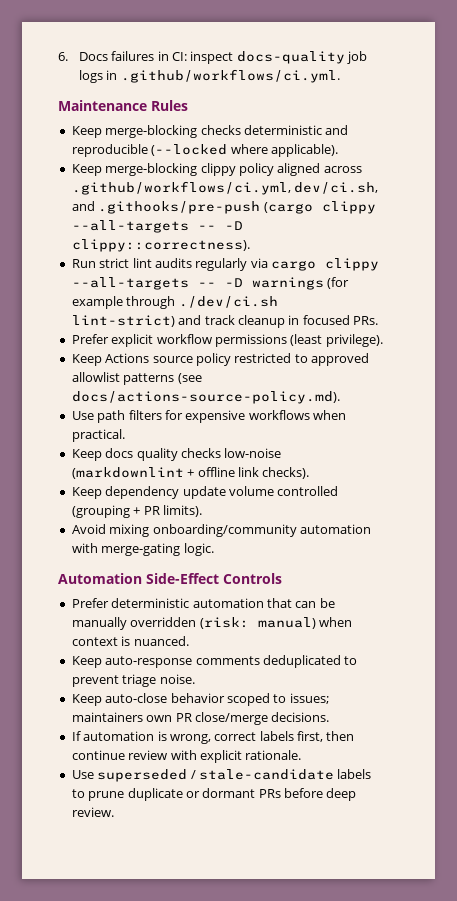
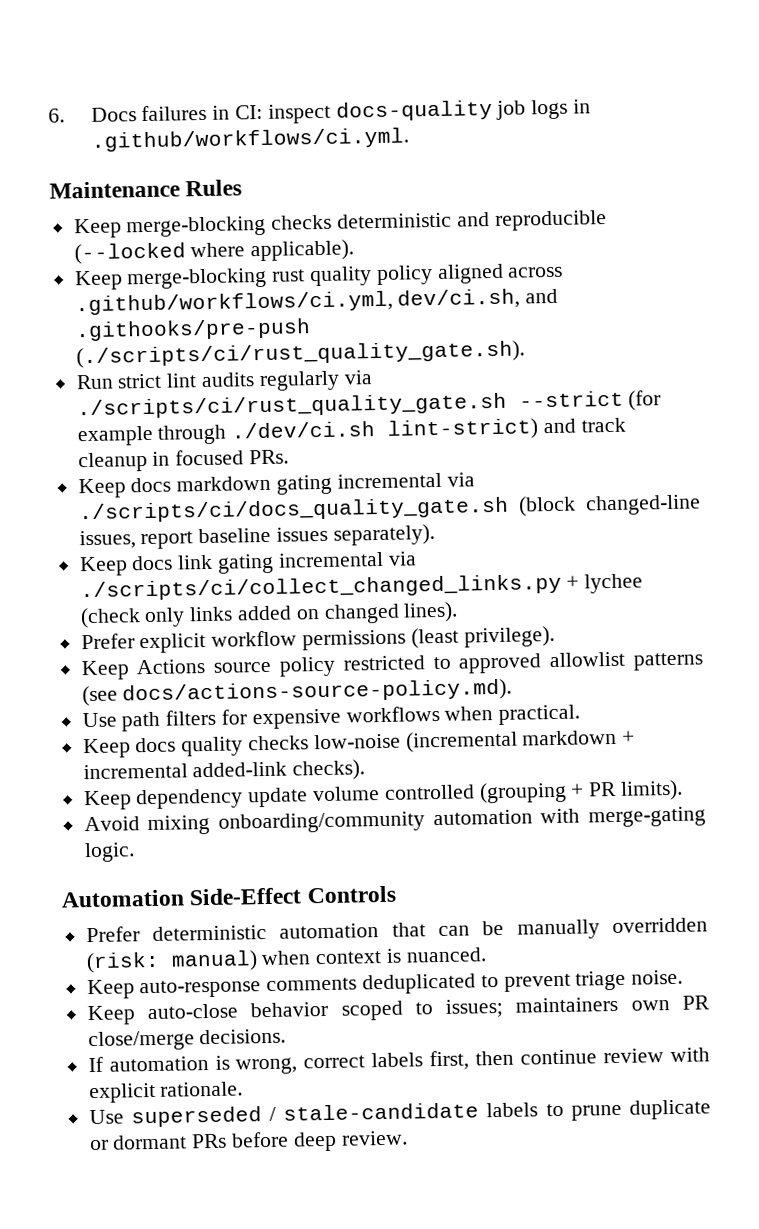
- Keep merge-blocking clippy policy aligned across .github/workflows/ci.yml, dev/ci.sh, and .githooks/pre-push (cargo clippy --all-targets -- -D clippy::correctness).
+ Keep merge-blocking rust quality policy aligned across .github/workflows/ci.yml, dev/ci.sh, and .githooks/pre-push (./scripts/ci/rust_quality_gate.sh).
- Run strict lint audits regularly via cargo clippy --all-targets -- -D warnings (for example through ./dev/ci.sh lint-strict) and track cleanup in focused PRs.
+ Run strict lint audits regularly via ./scripts/ci/rust_quality_gate.sh --strict (for example through ./dev/ci.sh lint-strict) and track cleanup in focused PRs.
+ Keep docs markdown gating incremental via ./scripts/ci/docs_quality_gate.sh (block changed-line issues, report baseline issues separately).
+ Keep docs link gating incremental via ./scripts/ci/collect_changed_links.py + lychee (check only links added on changed lines).
- Keep docs quality checks low-noise (markdownlint + offline link checks).
+ Keep docs quality checks low-noise (incremental markdown + incremental added-link checks).

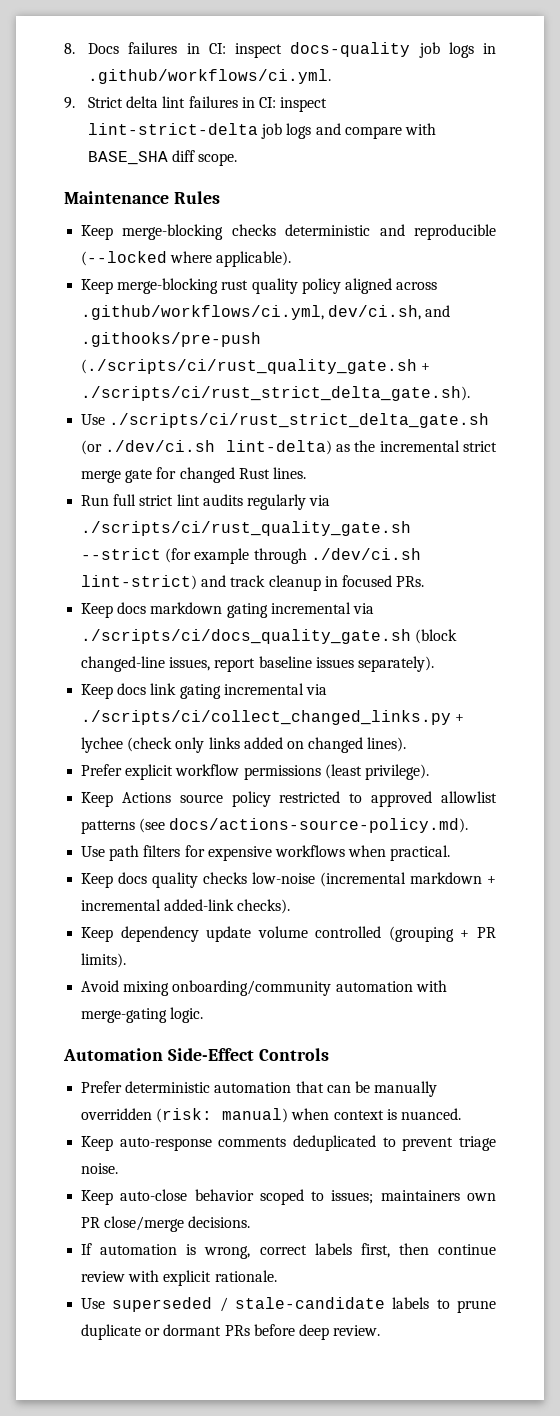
- 6. Docs failures in CI: inspect docs-quality job logs in .github/workflows/ci.yml.
+ 8. Docs failures in CI: inspect docs-quality job logs in .github/workflows/ci.yml.
+ 9. Strict delta lint failures in CI: inspect lint-strict-delta job logs and compare with BASE_SHA diff scope.
- Keep merge-blocking rust quality policy aligned across .github/workflows/ci.yml, dev/ci.sh, and .githooks/pre-push (./scripts/ci/rust_quality_gate.sh).
+ Keep merge-blocking rust quality policy aligned across .github/workflows/ci.yml, dev/ci.sh, and .githooks/pre-push (./scripts/ci/rust_quality_gate.sh + ./scripts/ci/rust_strict_delta_gate.sh).
+ Use ./scripts/ci/rust_strict_delta_gate.sh (or ./dev/ci.sh lint-delta) as the incremental strict merge gate for changed Rust lines.
- Run strict lint audits regularly via ./scripts/ci/rust_quality_gate.sh --strict (for example through ./dev/ci.sh lint-strict) and track cleanup in focused PRs.
+ Run full strict lint audits regularly via ./scripts/ci/rust_quality_gate.sh --strict (for example through ./dev/ci.sh lint-strict) and track cleanup in focused PRs.

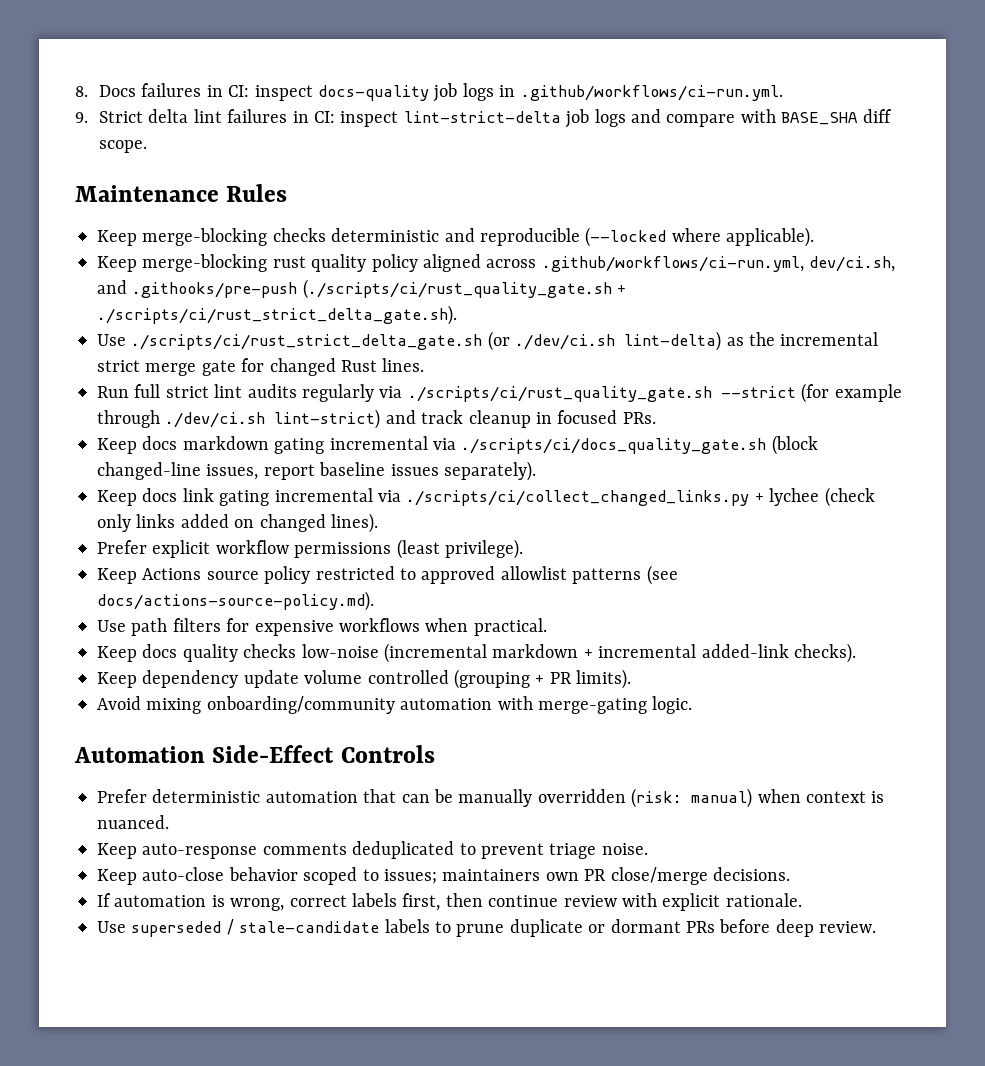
- 8. Docs failures in CI: inspect docs-quality job logs in .github/workflows/ci.yml.
+ 8. Docs failures in CI: inspect docs-quality job logs in .github/workflows/ci-run.yml.
- Keep merge-blocking rust quality policy aligned across .github/workflows/ci.yml, dev/ci.sh, and .githooks/pre-push (./scripts/ci/rust_quality_gate.sh + ./scripts/ci/rust_strict_delta_gate.sh).
+ Keep merge-blocking rust quality policy aligned across .github/workflows/ci-run.yml, dev/ci.sh, and .githooks/pre-push (./scripts/ci/rust_quality_gate.sh + ./scripts/ci/rust_strict_delta_gate.sh).

